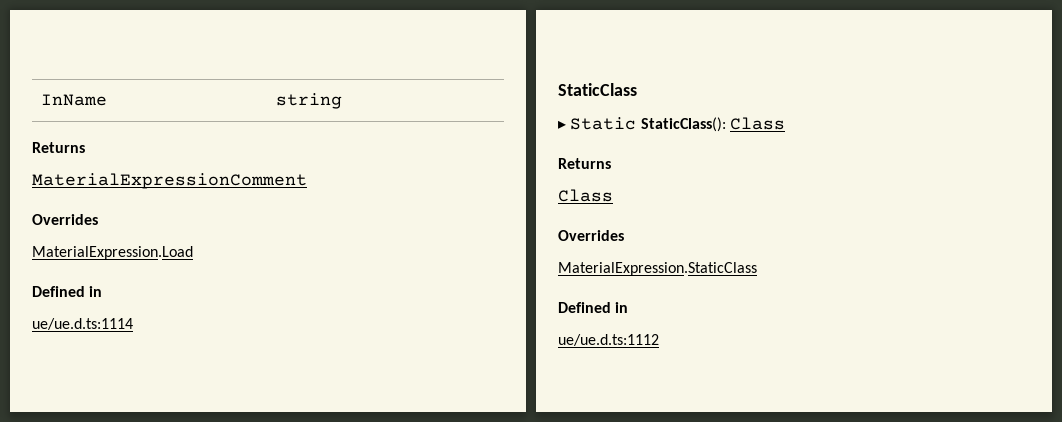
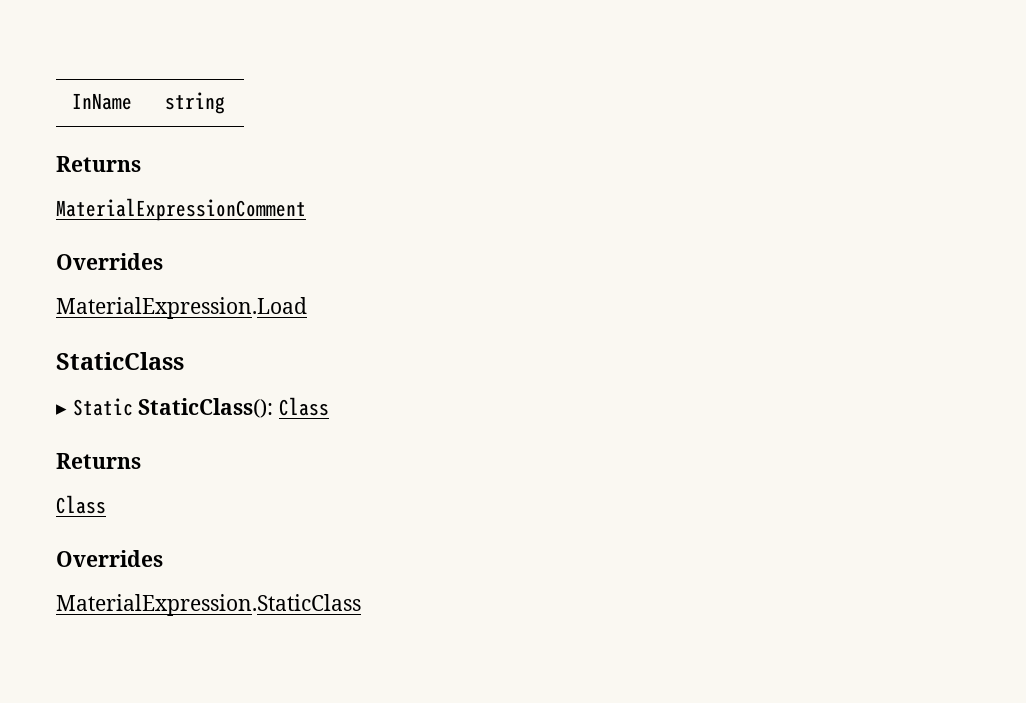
  MaterialExpression.Load
- Defined in
- ue/ue.d.ts:1114
  MaterialExpression.StaticClass
- Defined in
- ue/ue.d.ts:1112

